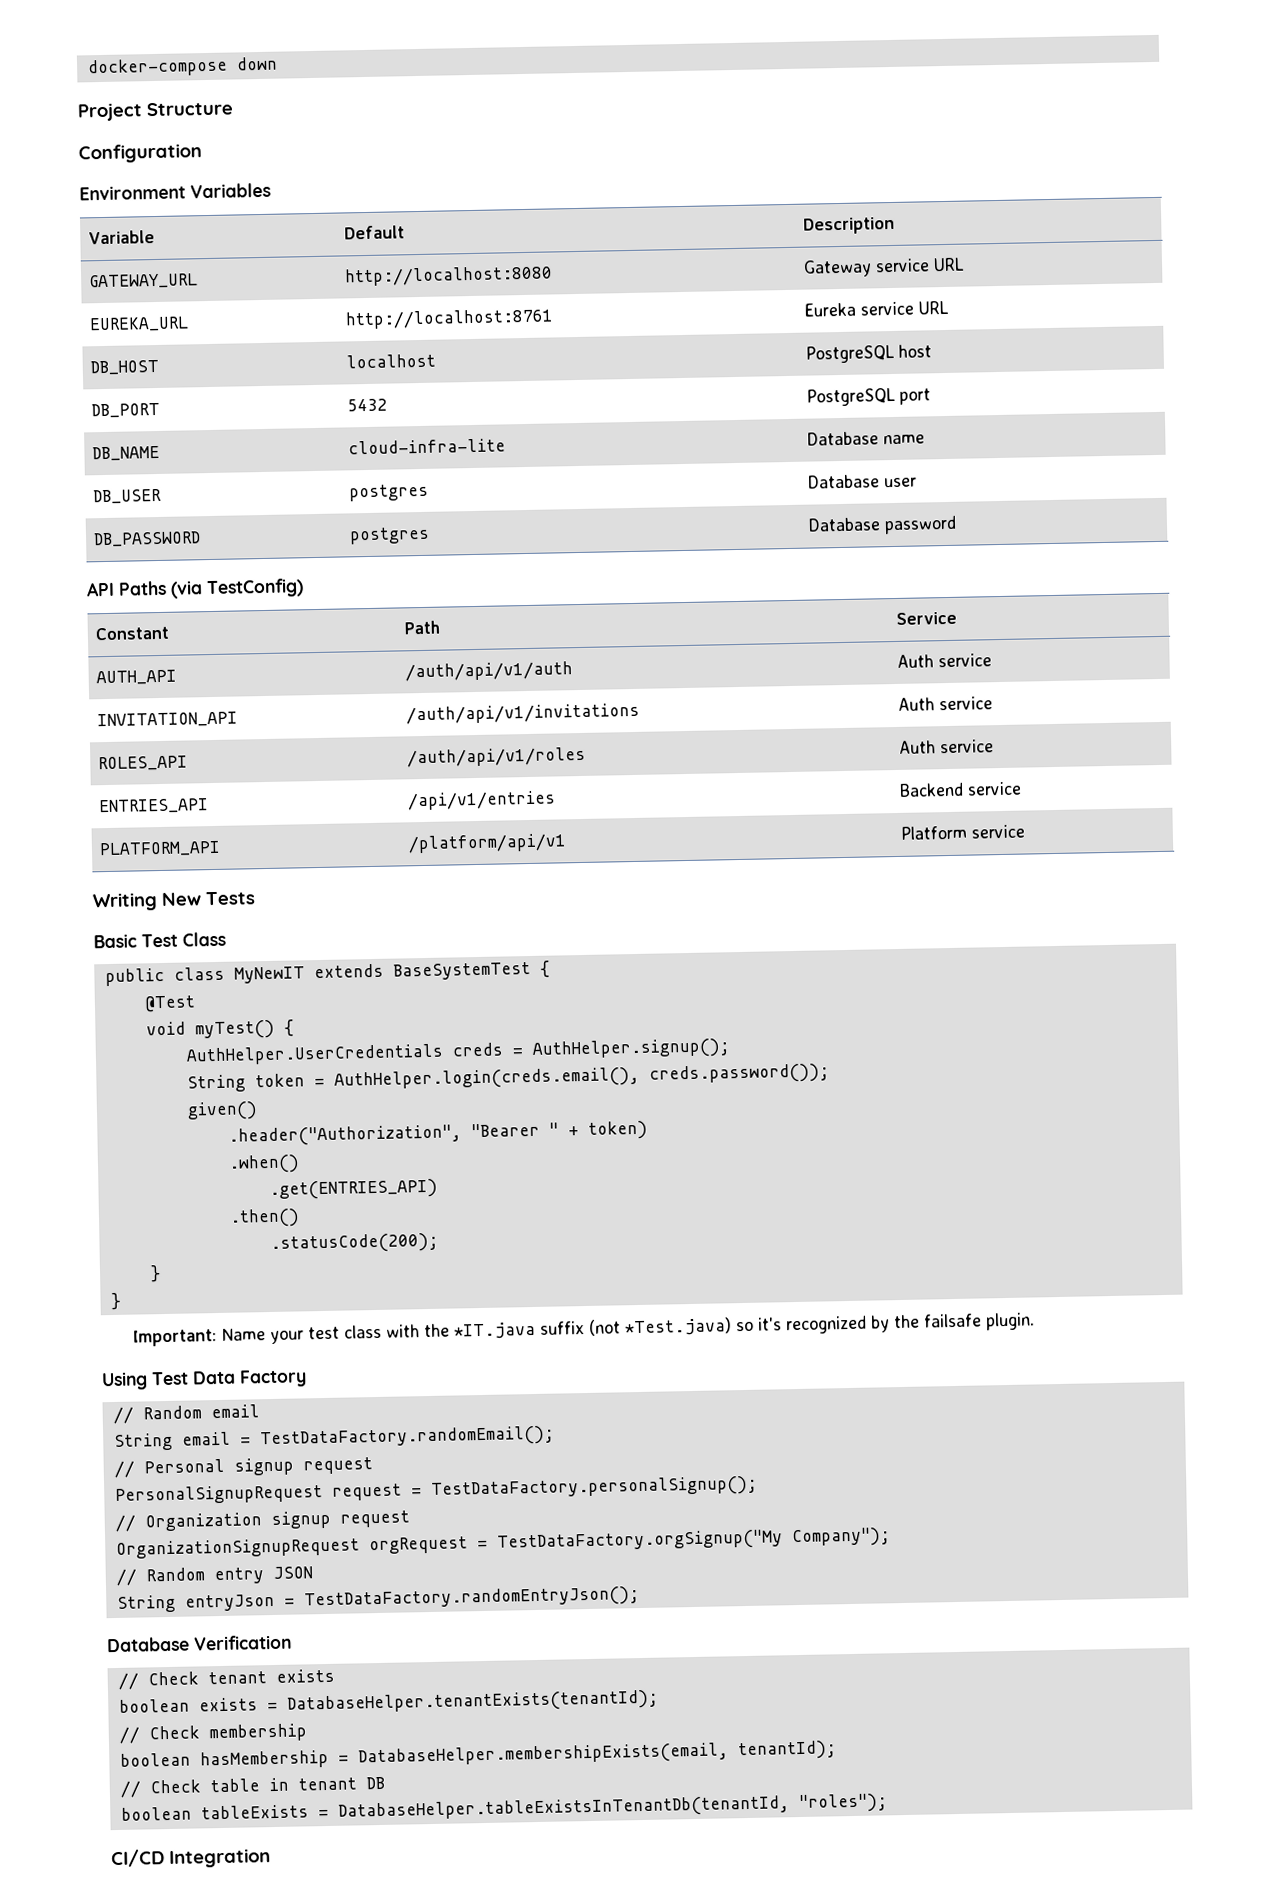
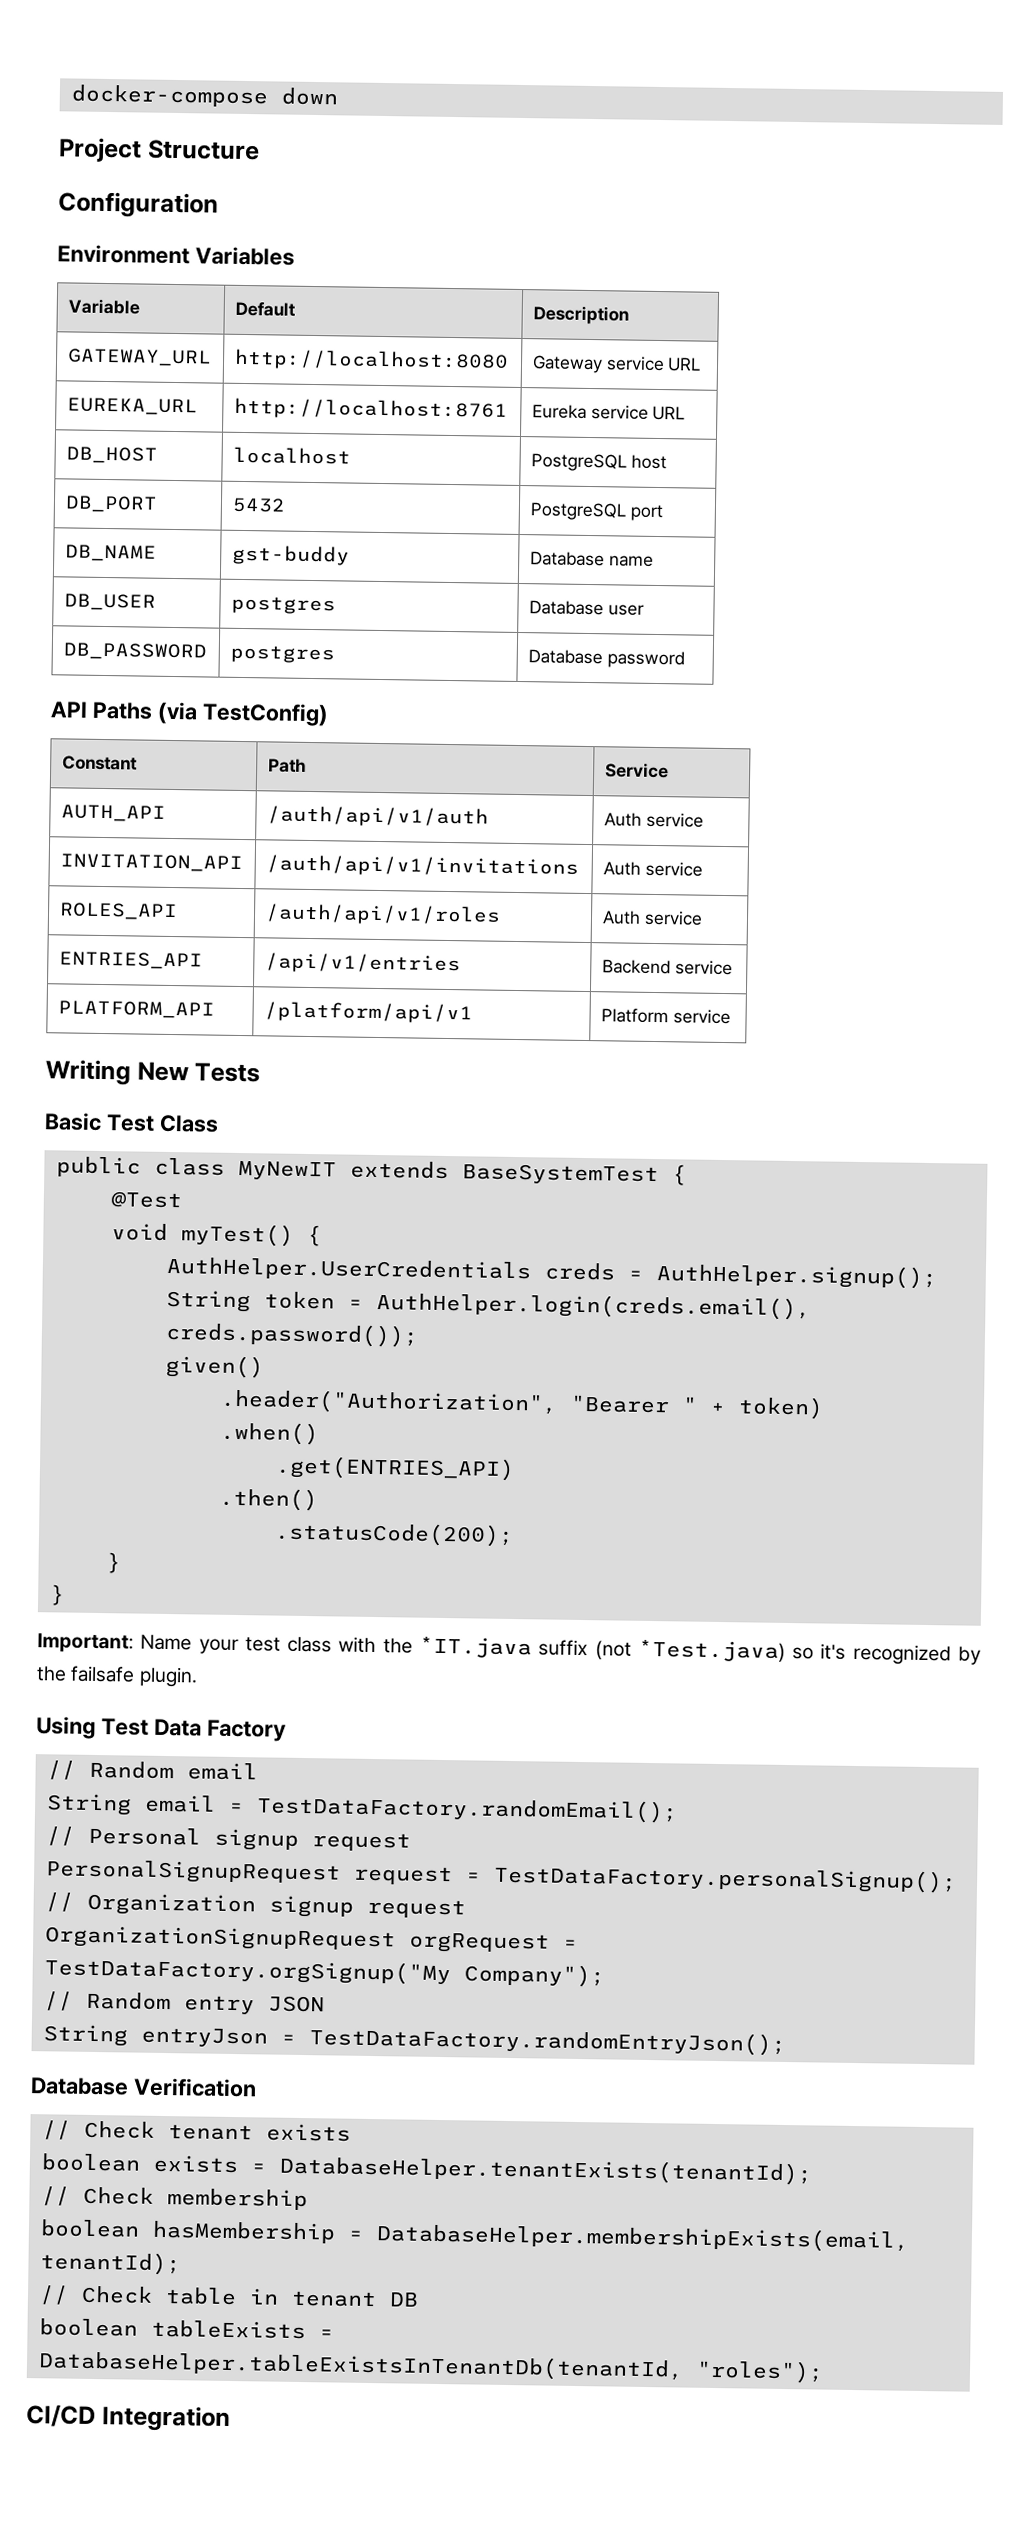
- DB_NAME | cloud-infra-lite | Database name
+ DB_NAME | gst-buddy | Database name

